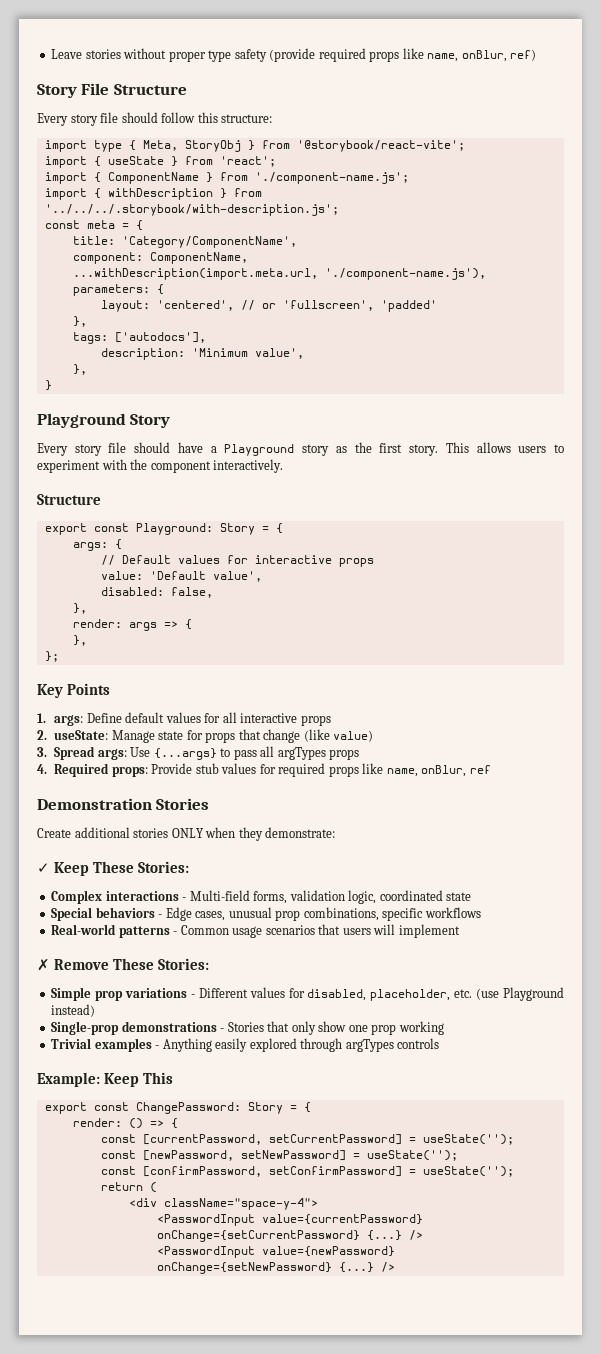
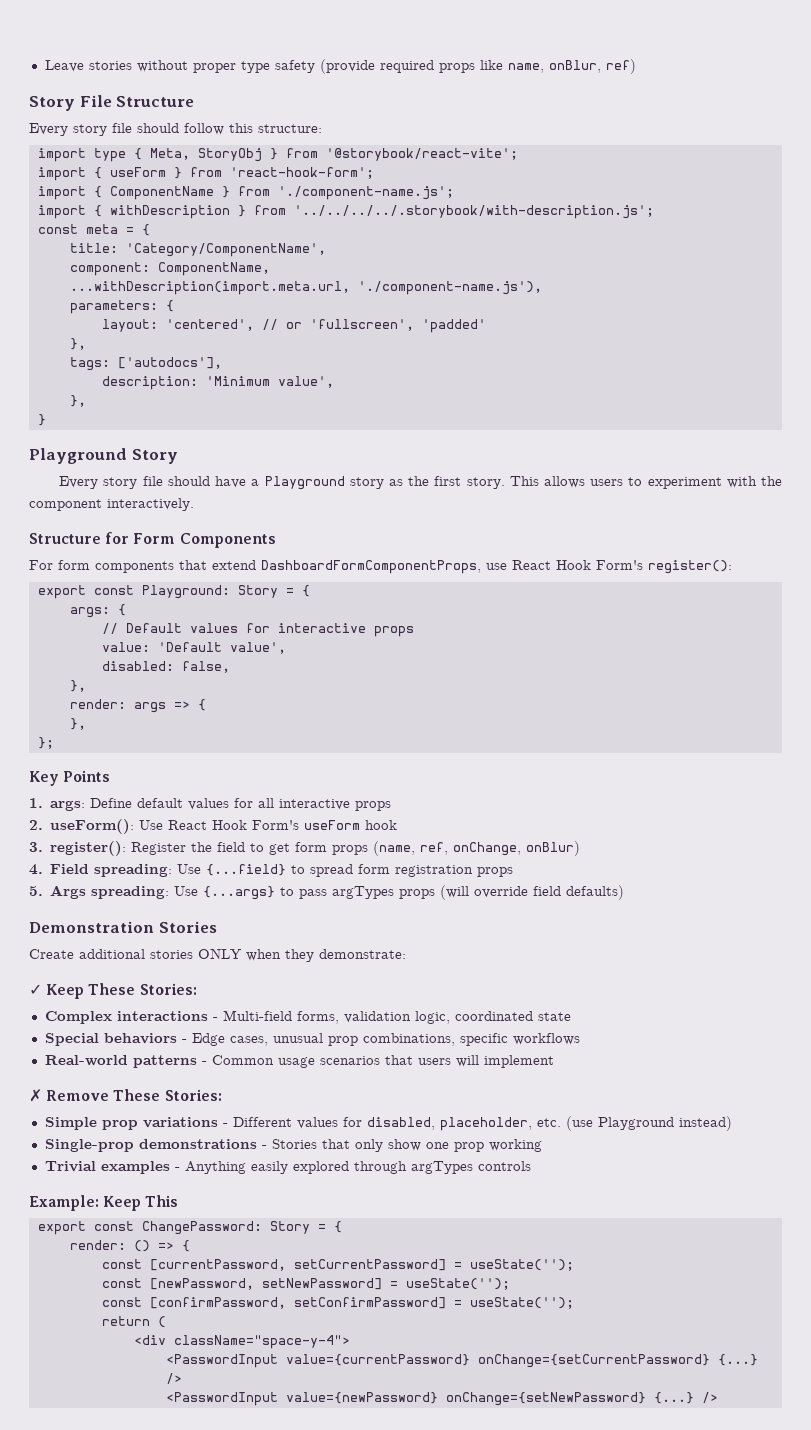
- import { useState } from 'react';
+ import { useForm } from 'react-hook-form';
- import { withDescription } from '../../../.storybook/with-description.js';
+ import { withDescription } from '../../../../.storybook/with-description.js';
  This allows users to experiment with the component interactively.
- Structure
+ Structure for Form Components
+ For form components that extend DashboardFormComponentProps, use React Hook Form's register():
- 2. useState: Manage state for props that change (like value)
- 3. Spread args: Use {...args} to pass all argTypes props
- 4. Required props: Provide stub values for required props like name, onBlur, ref
+ 2. useForm(): Use React Hook Form's useForm hook
+ 3. register(): Register the field to get form props (name, ref, onChange, onBlur)
+ 4. Field spreading: Use {...field} to spread form registration props
+ 5. Args spreading: Use {...args} to pass argTypes props (will override field defaults)

